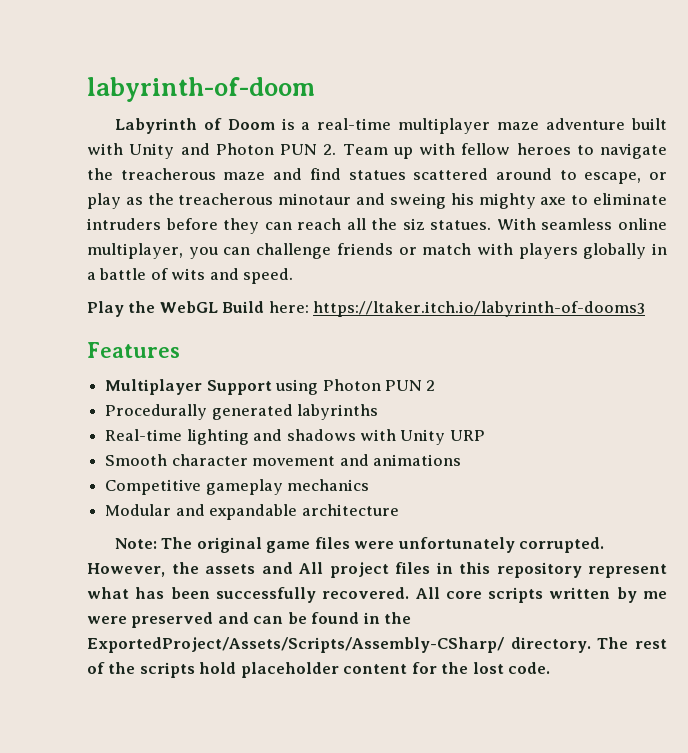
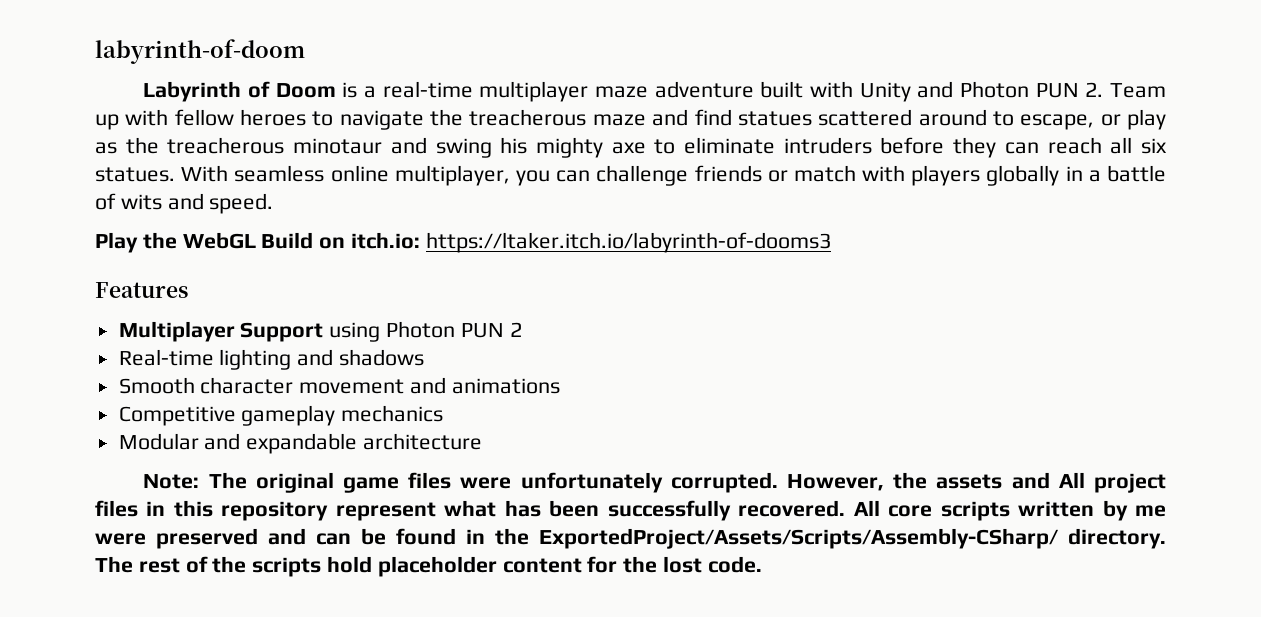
- Labyrinth of Doom is a real-time multiplayer maze adventure built with Unity and Photon PUN 2. Team up with fellow heroes to navigate the treacherous maze and find statues scattered around to escape, or play as the treacherous minotaur and sweing his mighty axe to eliminate intruders before they can reach all the siz statues.
+ Labyrinth of Doom is a real-time multiplayer maze adventure built with Unity and Photon PUN 2. Team up with fellow heroes to navigate the treacherous maze and find statues scattered around to escape, or play as the treacherous minotaur and swing his mighty axe to eliminate intruders before they can reach all six statues.
- Play the WebGL Build here: https://ltaker.itch.io/labyrinth-of-dooms3
+ Play the WebGL Build on itch.io: https://ltaker.itch.io/labyrinth-of-dooms3
- Procedurally generated labyrinths
- Real-time lighting and shadows with Unity URP
+ Real-time lighting and shadows

